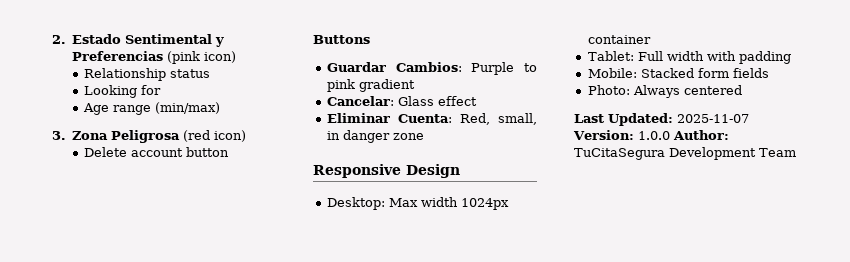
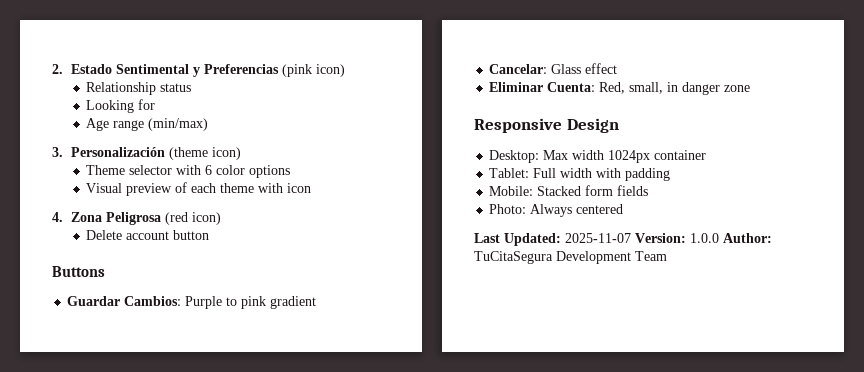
- 3. Zona Peligrosa (red icon)
+ 3. Personalización (theme icon)
+ Theme selector with 6 color options
+ Visual preview of each theme with icon
+ 4. Zona Peligrosa (red icon)

